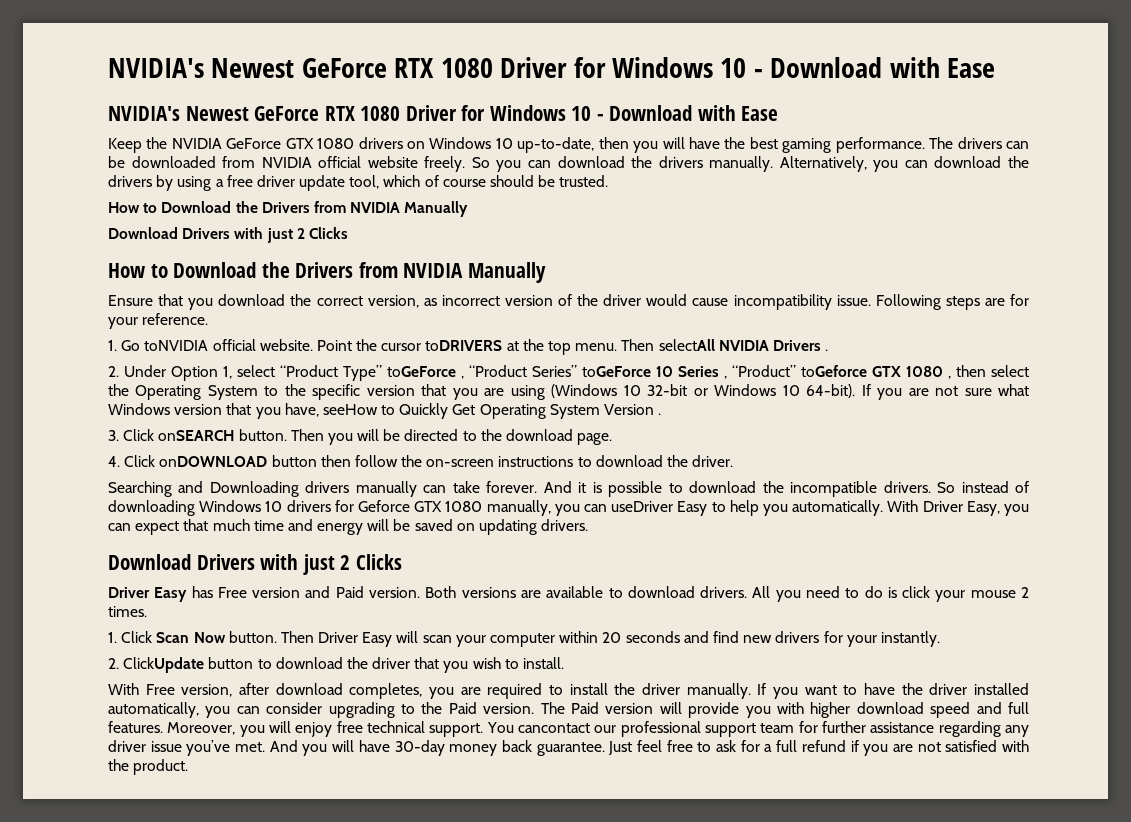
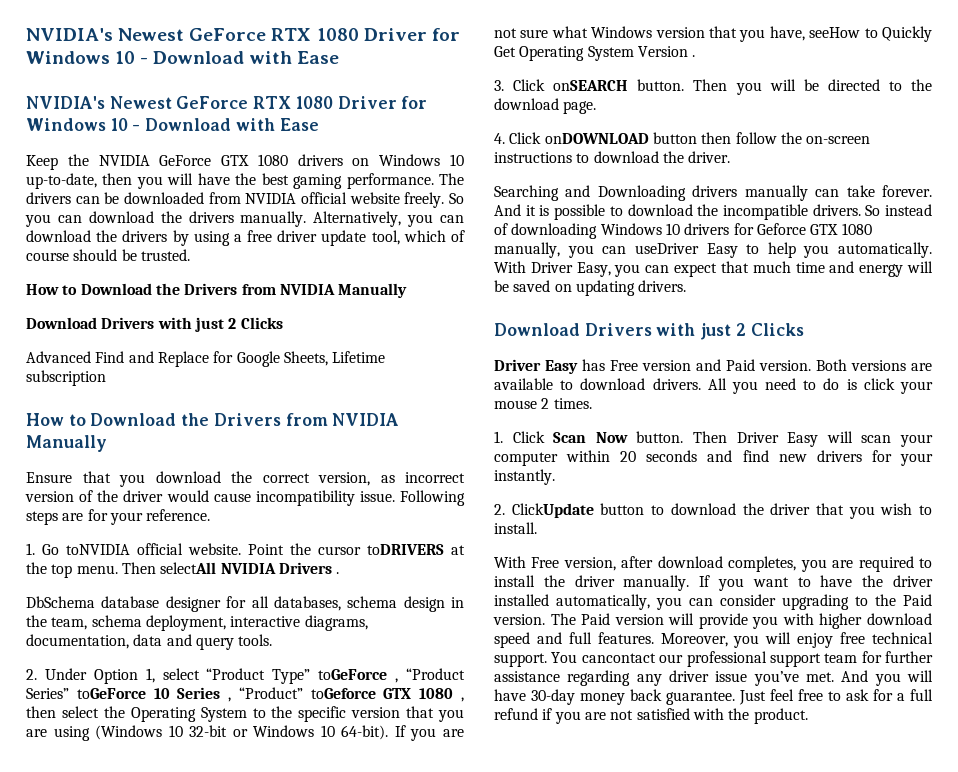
+ Advanced Find and Replace for Google Sheets, Lifetime subscription
+ DbSchema database designer for all databases, schema design in the team, schema deployment, interactive diagrams, documentation, data and query tools.

